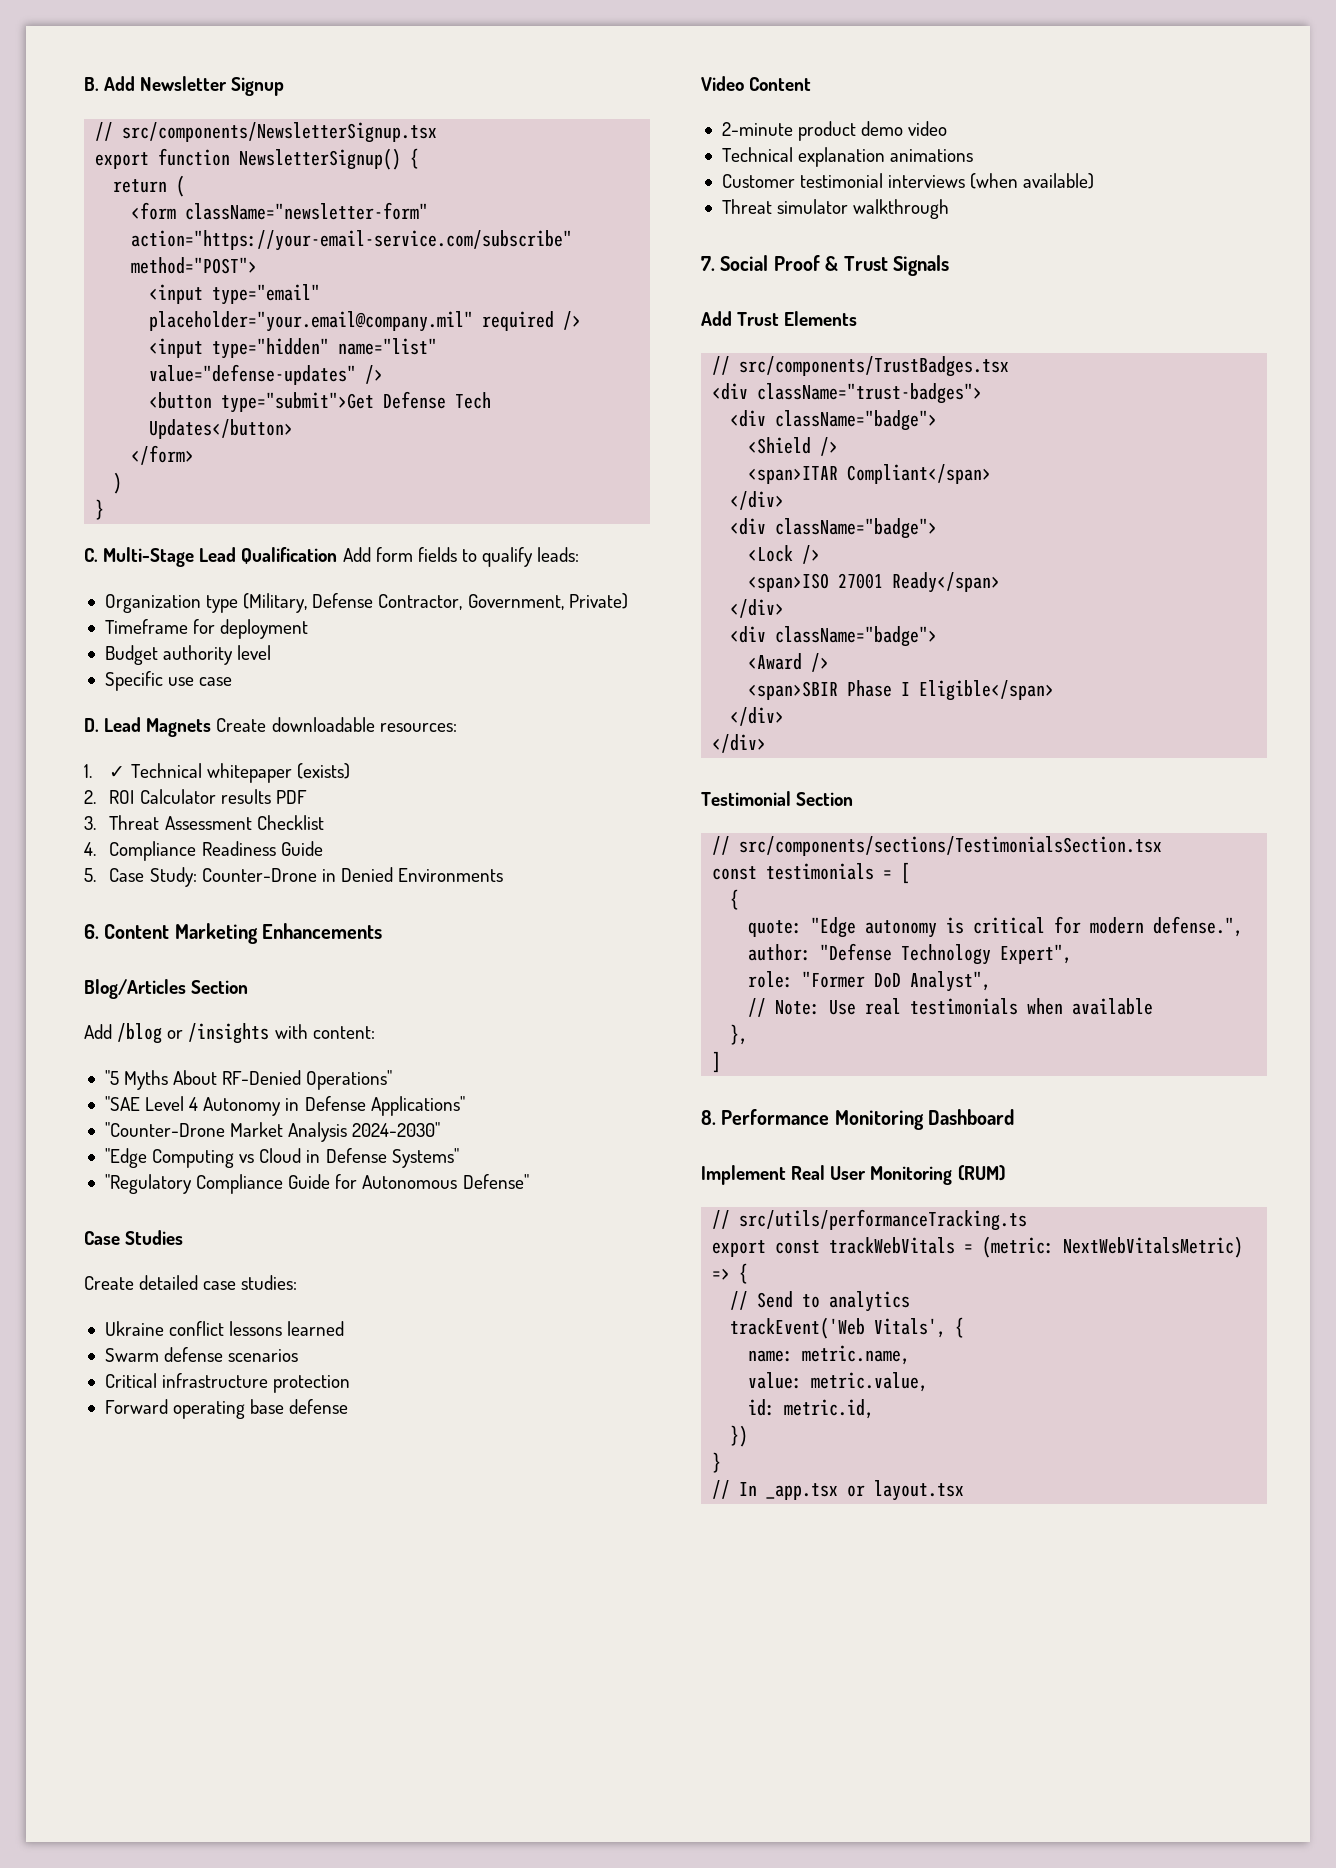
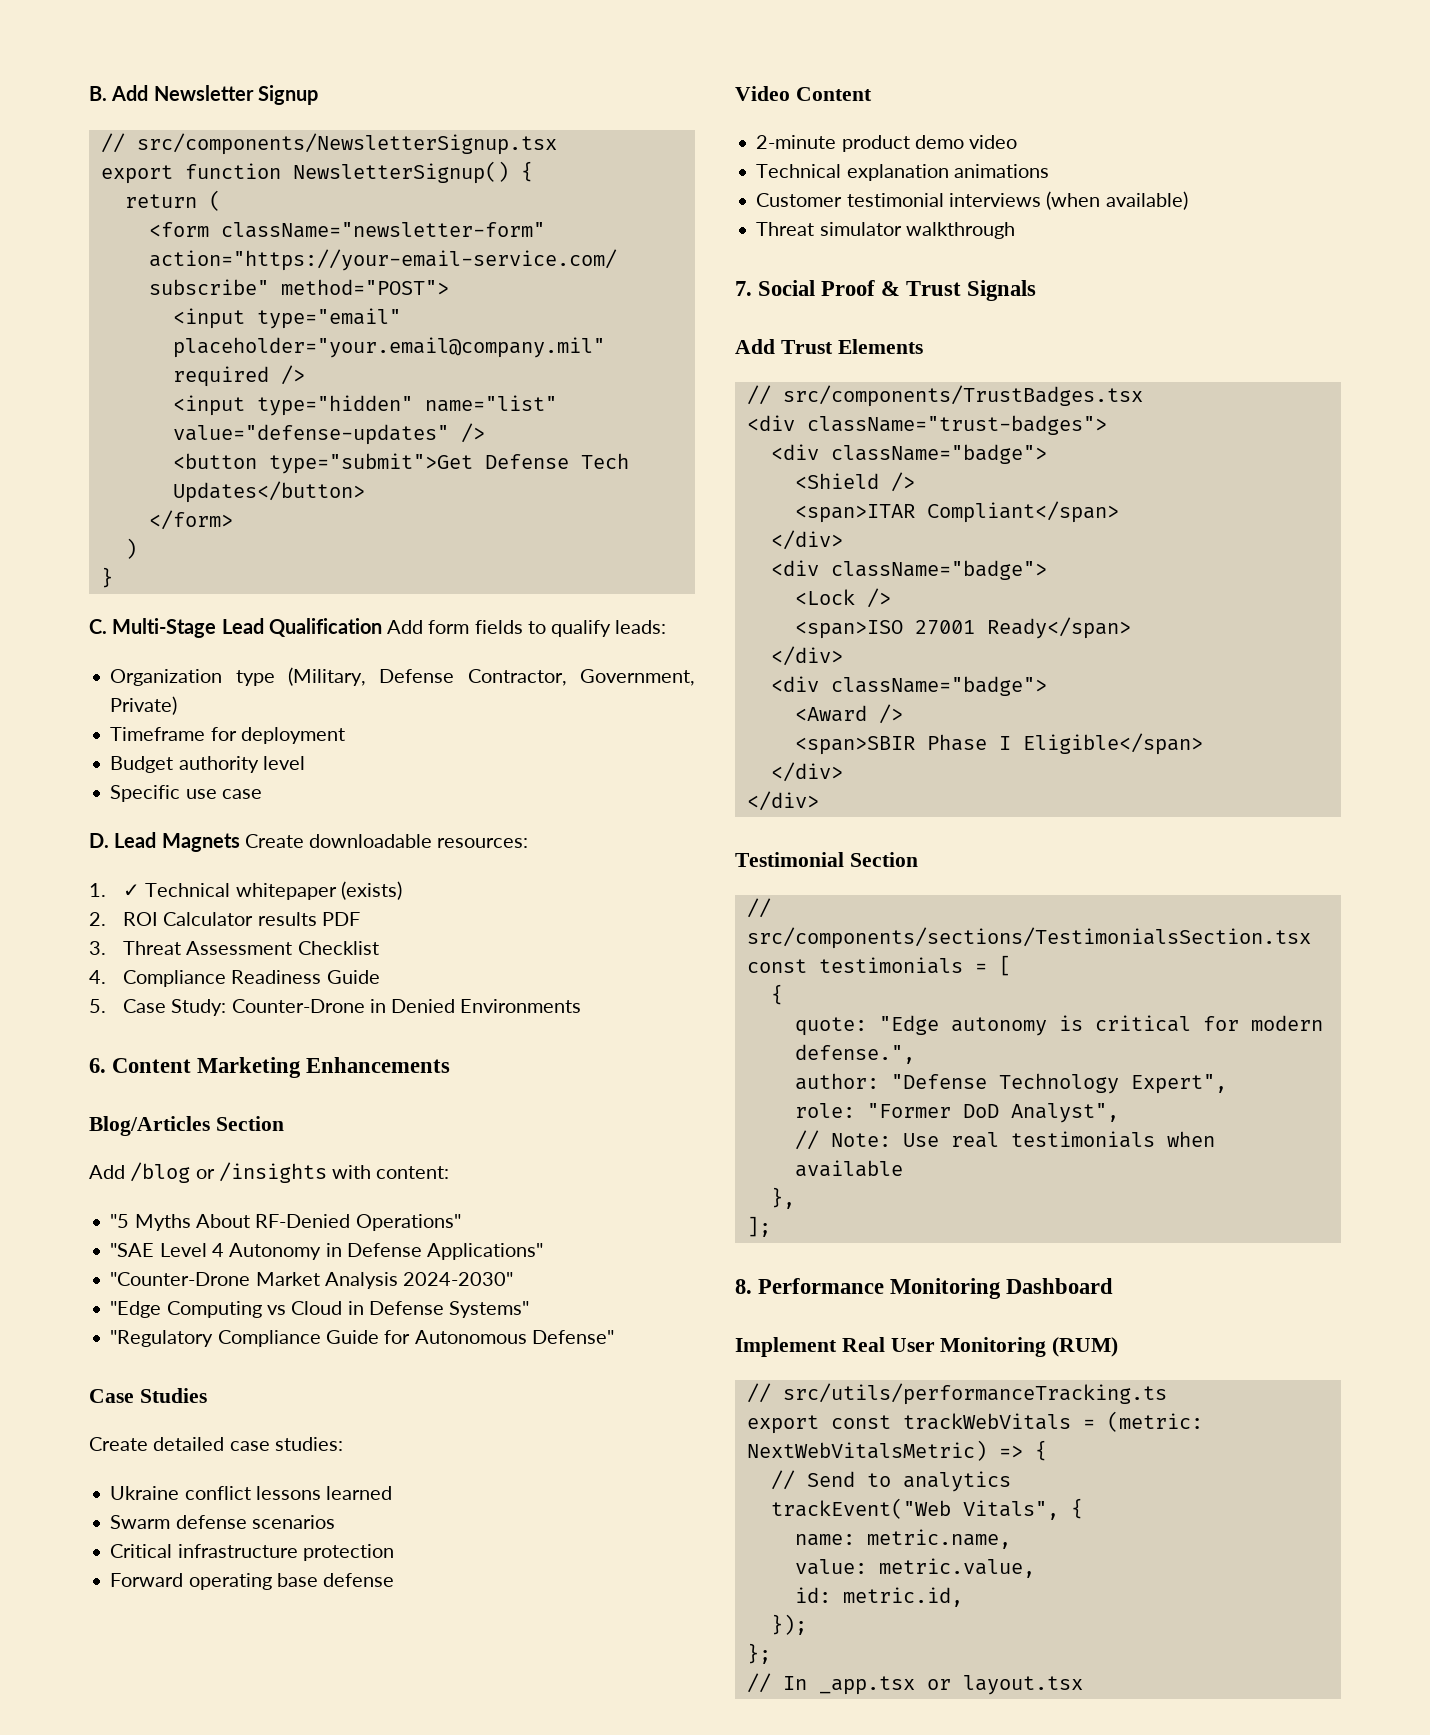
- ]
+ ];
- trackEvent('Web Vitals', {
+ trackEvent("Web Vitals", {
- })
- }
+ });
+ };

